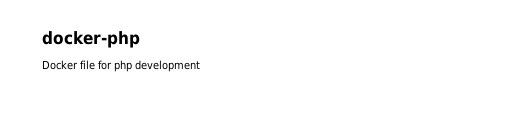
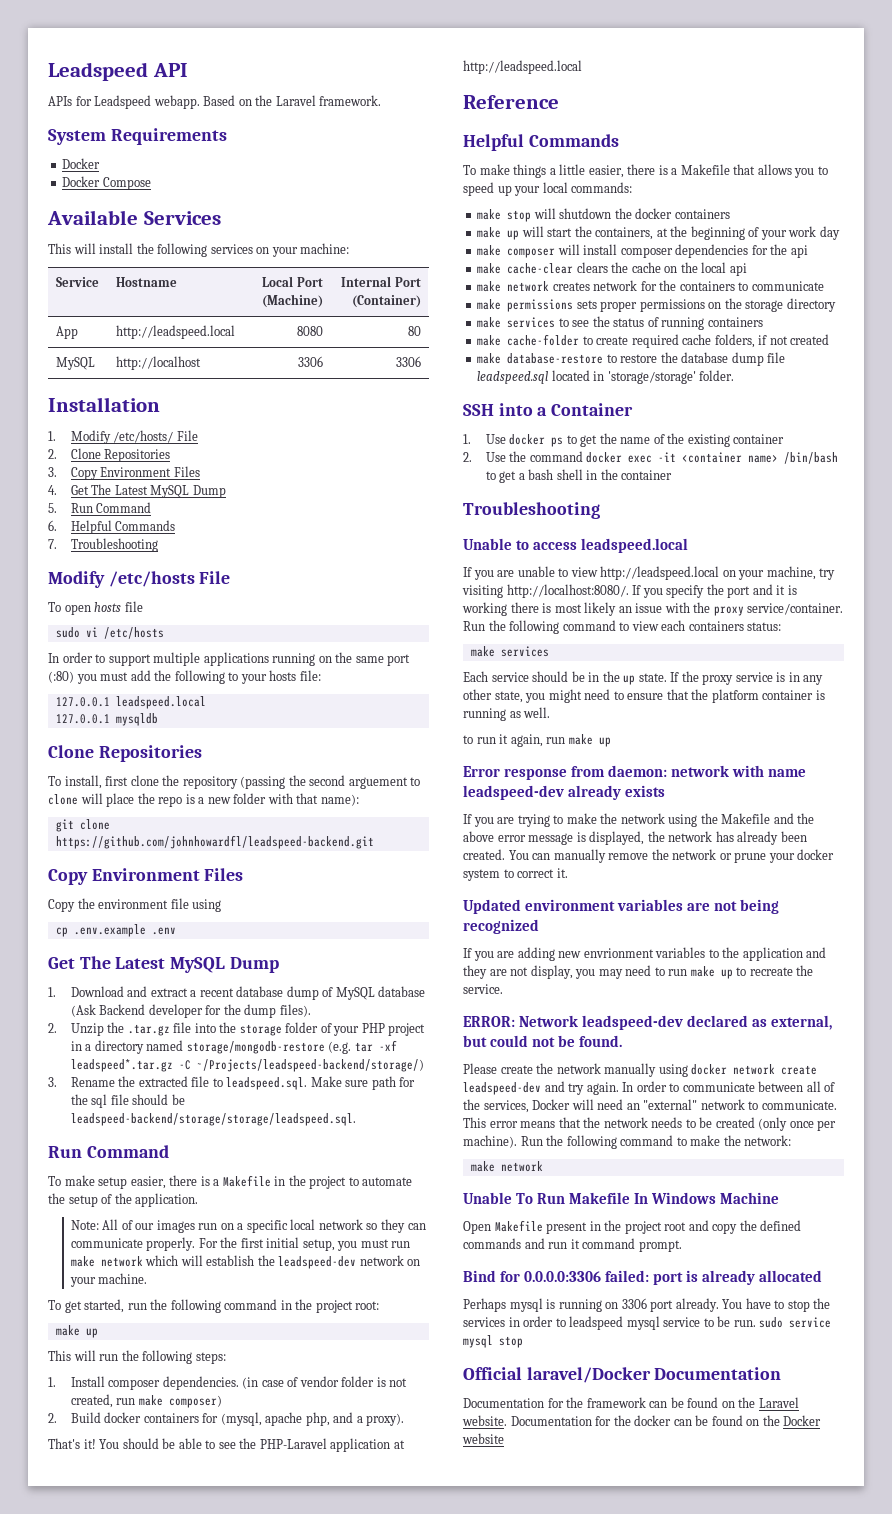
- docker-php
- Docker file for php development
+ Leadspeed API
+ APIs for Leadspeed webapp. Based on the Laravel framework.
+ System Requirements
+ Docker
+ Docker Compose
+ Available Services
+ This will install the following services on your machine:
+ Service | Hostname | Local Port (Machine) | Internal Port (Container)
+ App | http://leadspeed.local | 8080 | 80
+ MySQL | http://localhost | 3306 | 3306
+ Installation
+ 1. Modify /etc/hosts/ File
+ 2. Clone Repositories
+ 3. Copy Environment Files
+ 4. Get The Latest MySQL Dump
+ 5. Run Command
+ 6. Helpful Commands
+ 7. Troubleshooting
+ Modify /etc/hosts File
+ To open hosts file
+ sudo vi /etc/hosts
+ In order to support multiple applications running on the same port (:80) you must add the following to your hosts file:
+ 127.0.0.1 leadspeed.local
+ 127.0.0.1 mysqldb
+ Clone Repositories
+ To install, first clone the repository (passing the second arguement to clone will place the repo is a new folder with that name):
+ git clone https://github.com/johnhowardfl/leadspeed-backend.git
+ Copy Environment Files
+ Copy the environment file using
+ cp .env.example .env
+ Get The Latest MySQL Dump
+ 1. Download and extract a recent database dump of MySQL database (Ask Backend developer for the dump files).
+ 2. Unzip the .tar.gz file into the storage folder of your PHP project in a directory named storage/mongodb-restore (e.g. tar -xf leadspeed*.tar.gz -C ~/Projects/leadspeed-backend/storage/)
+ 3. Rename the extracted file to leadspeed.sql. Make sure path for the sql file should be leadspeed-backend/storage/storage/leadspeed.sql.
+ Run Command
+ To make setup easier, there is a Makefile in the project to automate the setup of the application.
+ Note: All of our images run on a specific local network so they can communicate properly. For the first initial setup, you must run make network which will establish the leadspeed-dev network on your machine.
+ To get started, run the following command in the project root:
+ make up
+ This will run the following steps:
+ 1. Install composer dependencies. (in case of vendor folder is not created, run make composer)
+ 2. Build docker containers for (mysql, apache php, and a proxy).
+ That's it! You should be able to see the PHP-Laravel application at http://leadspeed.local
+ Reference
+ Helpful Commands
+ To make things a little easier, there is a Makefile that allows you to speed up your local commands:
+ make stop will shutdown the docker containers
+ make up will start the containers, at the beginning of your work day
+ make composer will install composer dependencies for the api
+ make cache-clear clears the cache on the local api
+ make network creates network for the containers to communicate
+ make permissions sets proper permissions on the storage directory
+ make services to see the status of running containers
+ make cache-folder to create required cache folders, if not created
+ make database-restore to restore the database dump file leadspeed.sql located in 'storage/storage' folder.
+ SSH into a Container
+ 1. Use docker ps to get the name of the existing container
+ 2. Use the command docker exec -it <container name> /bin/bash to get a bash shell in the container
+ Troubleshooting
+ Unable to access leadspeed.local
+ If you are unable to view http://leadspeed.local on your machine, try visiting http://localhost:8080/. If you specify the port and it is working there is most likely an issue with the proxy service/container. Run the following command to view each containers status:
+ make services
+ Each service should be in the up state. If the proxy service is in any other state, you might need to ensure that the platform container is running as well.
+ to run it again, run make up
+ Error response from daemon: network with name leadspeed-dev already exists
+ If you are trying to make the network using the Makefile and the above error message is displayed, the network has already been created. You can manually remove the network or prune your docker system to correct it.
+ Updated environment variables are not being recognized
+ If you are adding new envrionment variables to the application and they are not display, you may need to run make up to recreate the service.
+ ERROR: Network leadspeed-dev declared as external, but could not be found.
+ Please create the network manually using docker network create leadspeed-dev and try again. In order to communicate between all of the services, Docker will need an "external" network to communicate. This error means that the network needs to be created (only once per machine). Run the following command to make the network:
+ make network
+ Unable To Run Makefile In Windows Machine
+ Open Makefile present in the project root and copy the defined commands and run it command prompt.
+ Bind for 0.0.0.0:3306 failed: port is already allocated
+ Perhaps mysql is running on 3306 port already. You have to stop the services in order to leadspeed mysql service to be run. sudo service mysql stop
+ Official laravel/Docker Documentation
+ Documentation for the framework can be found on the Laravel website. Documentation for the docker can be found on the Docker website

